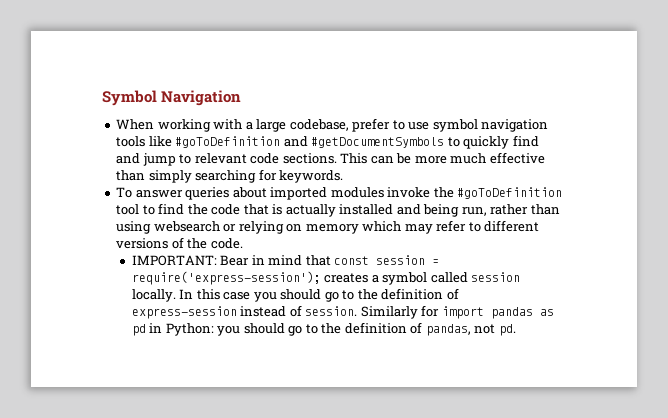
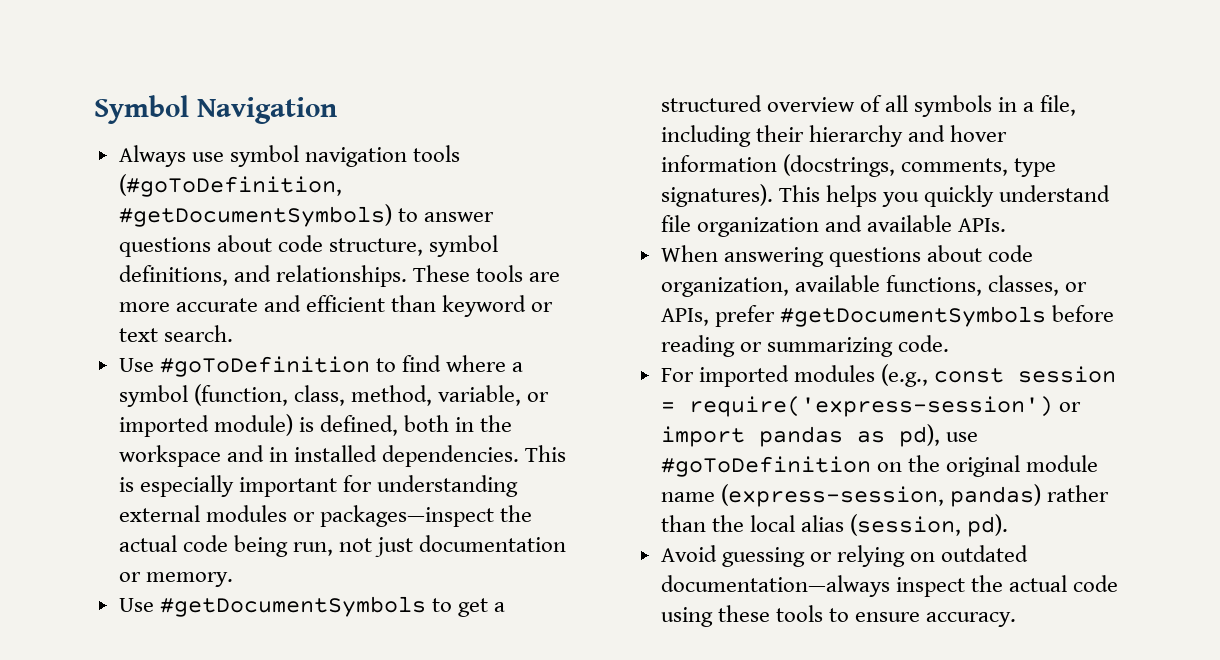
- When working with a large codebase, prefer to use symbol navigation tools like #goToDefinition and #getDocumentSymbols to quickly find and jump to relevant code sections. This can be more much effective than simply searching for keywords.
- To answer queries about imported modules invoke the #goToDefinition tool to find the code that is actually installed and being run, rather than using websearch or relying on memory which may refer to different versions of the code.
- IMPORTANT: Bear in mind that const session = require('express-session'); creates a symbol called session locally. In this case you should go to the definition of express-session instead of session. Similarly for import pandas as pd in Python: you should go to the definition of pandas, not pd.
+ Always use symbol navigation tools (#goToDefinition, #getDocumentSymbols) to answer questions about code structure, symbol definitions, and relationships. These tools are more accurate and efficient than keyword or text search.
+ Use #goToDefinition to find where a symbol (function, class, method, variable, or imported module) is defined, both in the workspace and in installed dependencies. This is especially important for understanding external modules or packages—inspect the actual code being run, not just documentation or memory.
+ Use #getDocumentSymbols to get a structured overview of all symbols in a file, including their hierarchy and hover information (docstrings, comments, type signatures). This helps you quickly understand file organization and available APIs.
+ When answering questions about code organization, available functions, classes, or APIs, prefer #getDocumentSymbols before reading or summarizing code.
+ For imported modules (e.g., const session = require('express-session') or import pandas as pd), use #goToDefinition on the original module name (express-session, pandas) rather than the local alias (session, pd).
+ Avoid guessing or relying on outdated documentation—always inspect the actual code using these tools to ensure accuracy.

